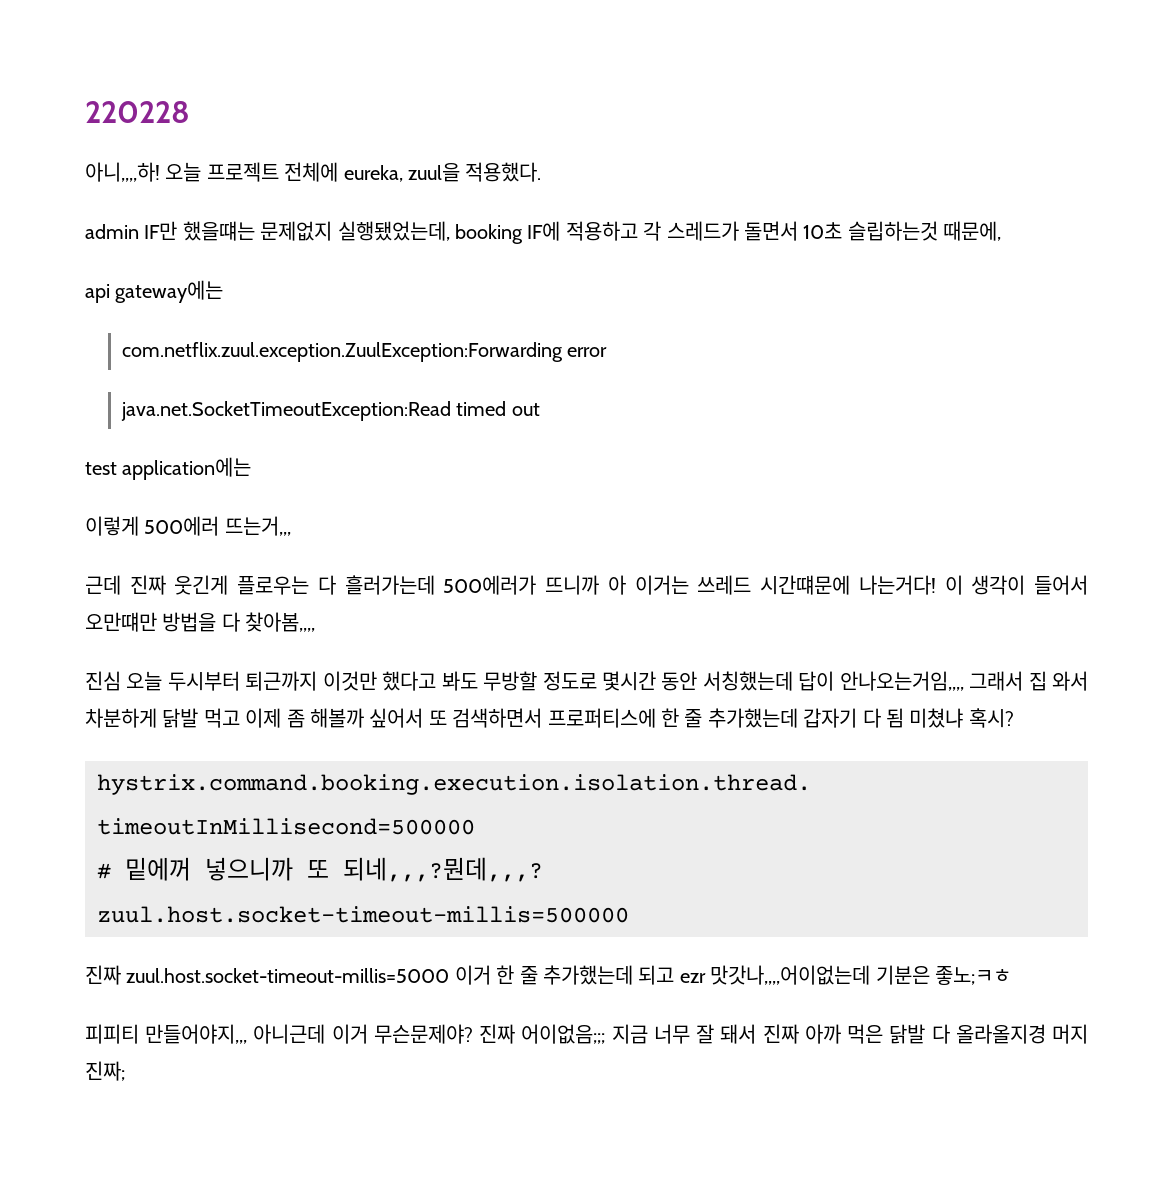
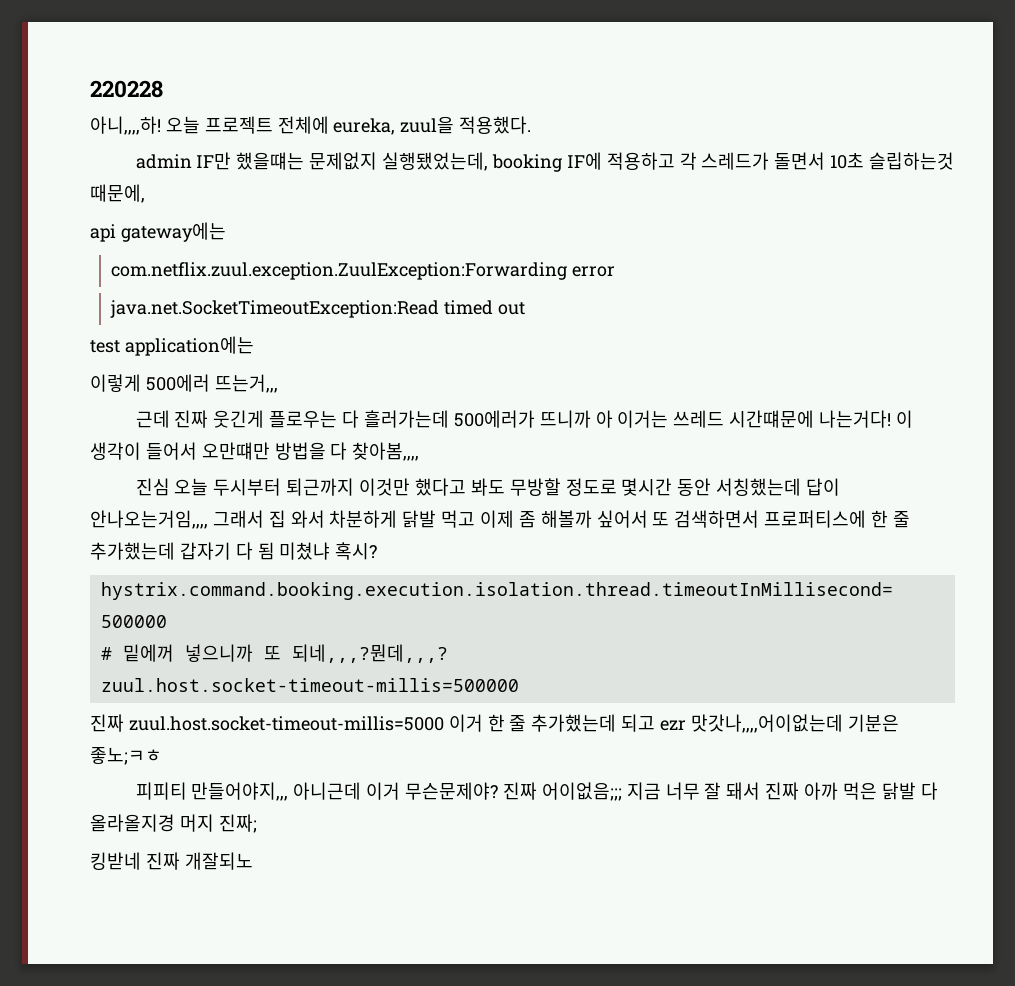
+ 킹받네 진짜 개잘되노

